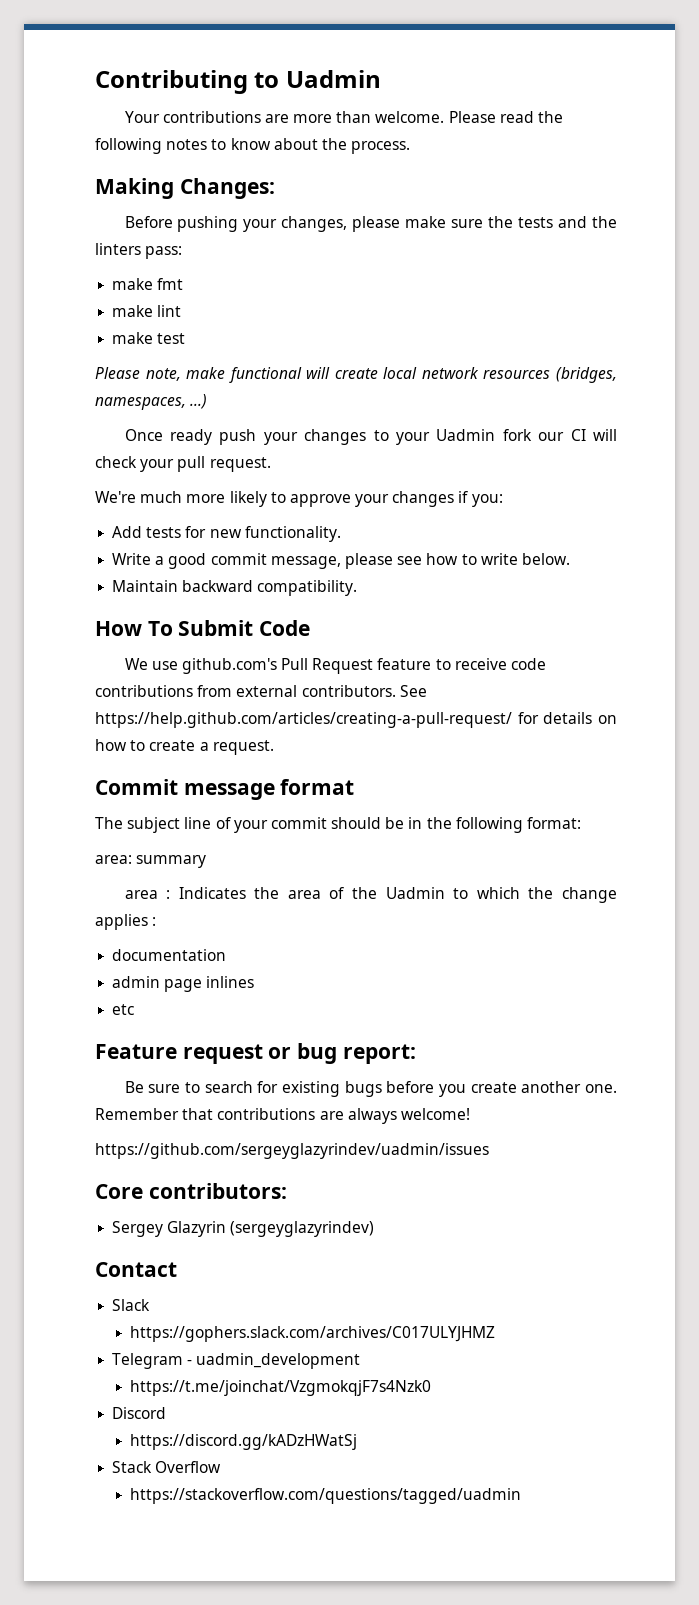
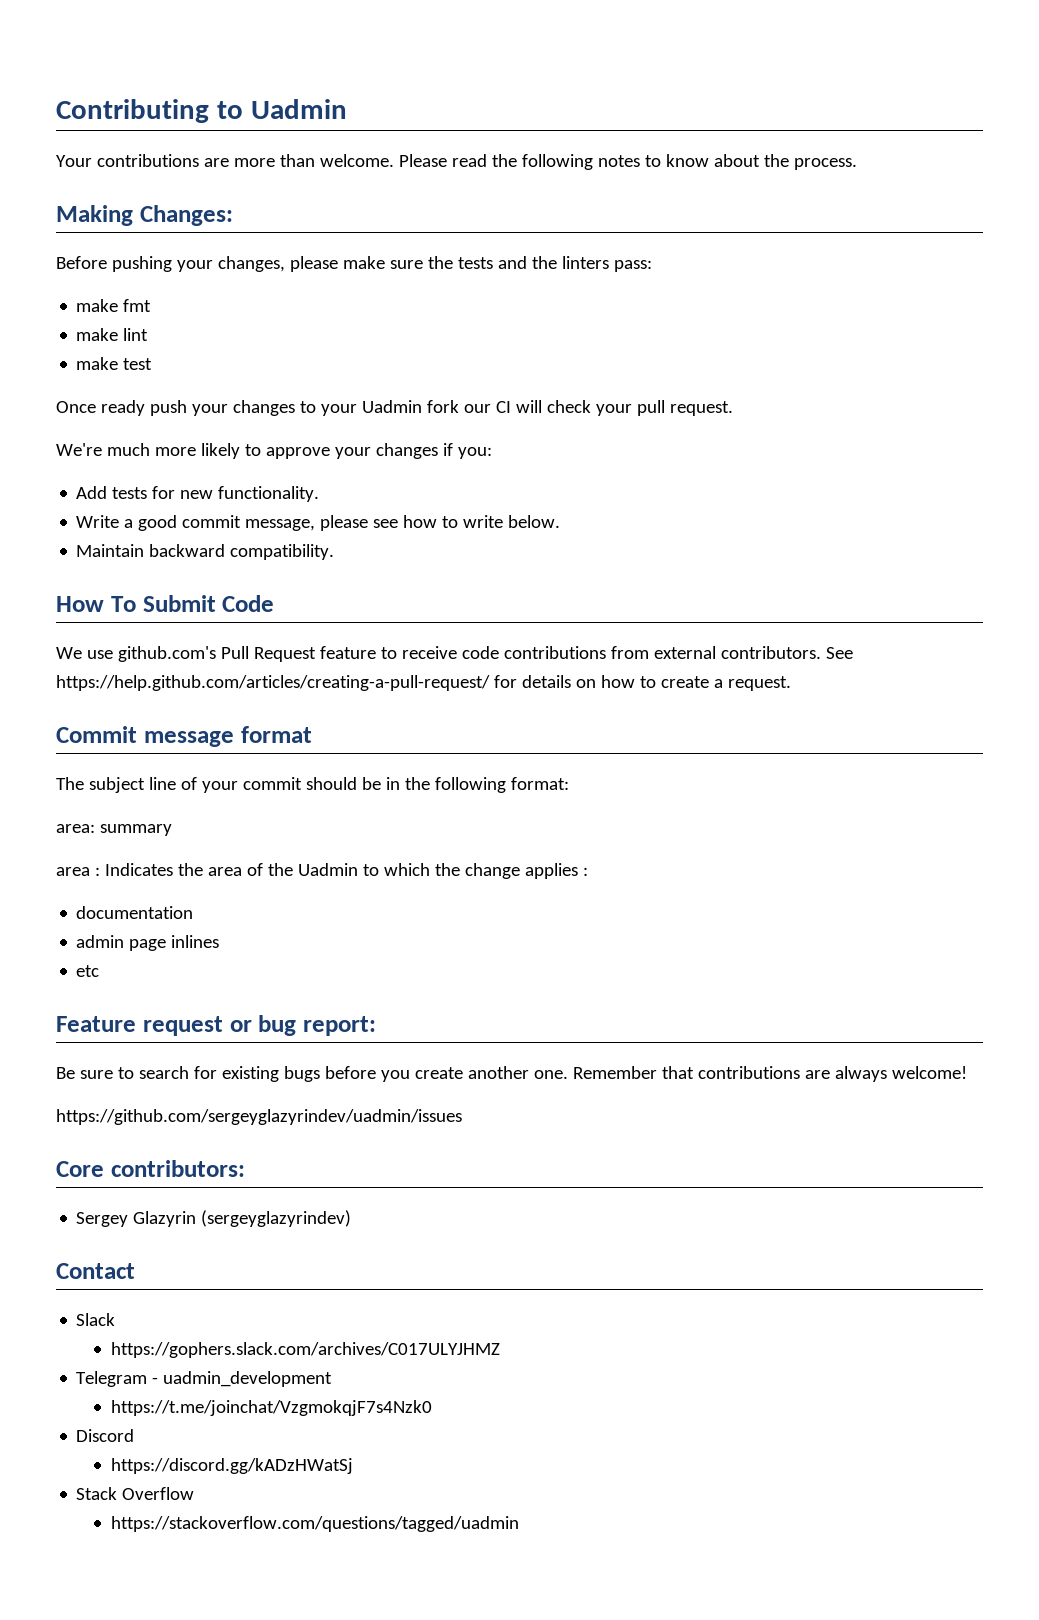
- Please note, make functional will create local network resources (bridges, namespaces, ...)

